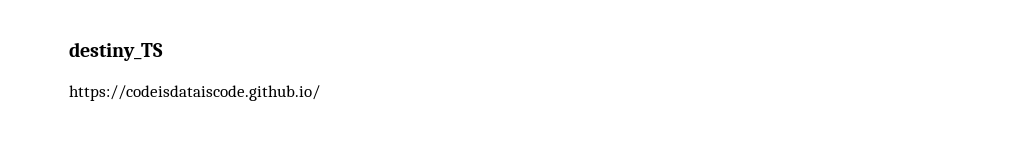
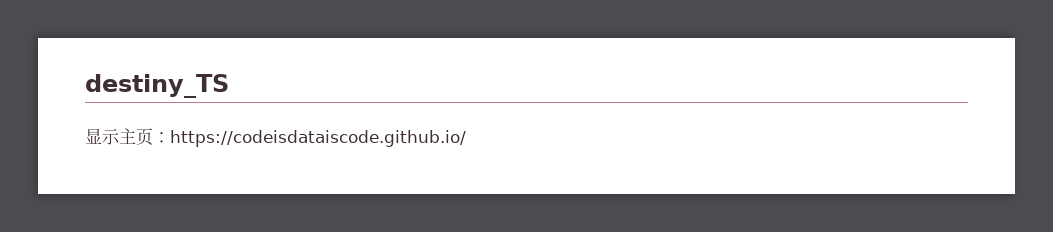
- https://codeisdataiscode.github.io/
+ 显示主页：https://codeisdataiscode.github.io/

